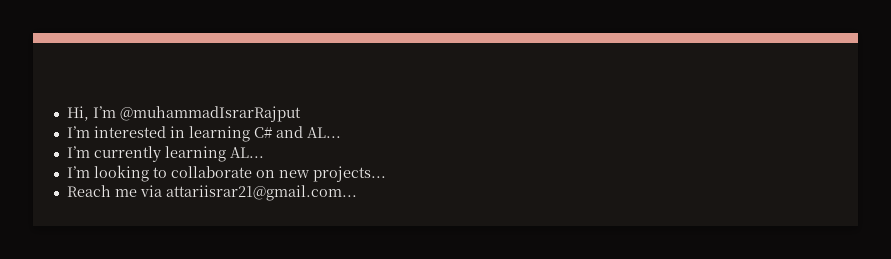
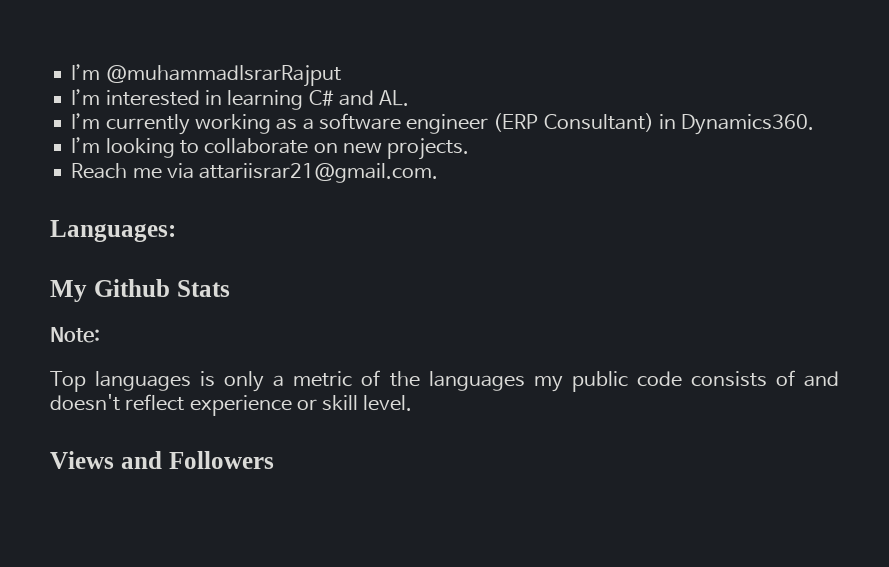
- Hi, I’m @muhammadIsrarRajput
+ I’m @muhammadIsrarRajput
- I’m interested in learning C# and AL...
+ I’m interested in learning C# and AL.
- I’m currently learning AL...
+ I’m currently working as a software engineer (ERP Consultant) in Dynamics360.
- I’m looking to collaborate on new projects...
+ I’m looking to collaborate on new projects.
- Reach me via attariisrar21@gmail.com...
+ Reach me via attariisrar21@gmail.com.
+ Languages:
+ My Github Stats
+ Note:
+ Top languages is only a metric of the languages my public code consists of and doesn't reflect experience or skill level.
+ Views and Followers

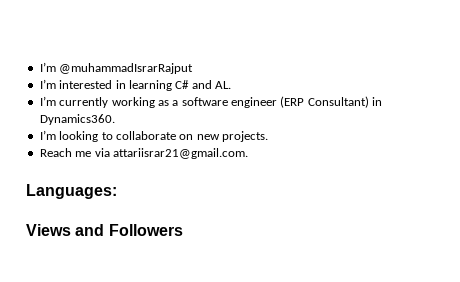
- My Github Stats
- Note:
- Top languages is only a metric of the languages my public code consists of and doesn't reflect experience or skill level.

